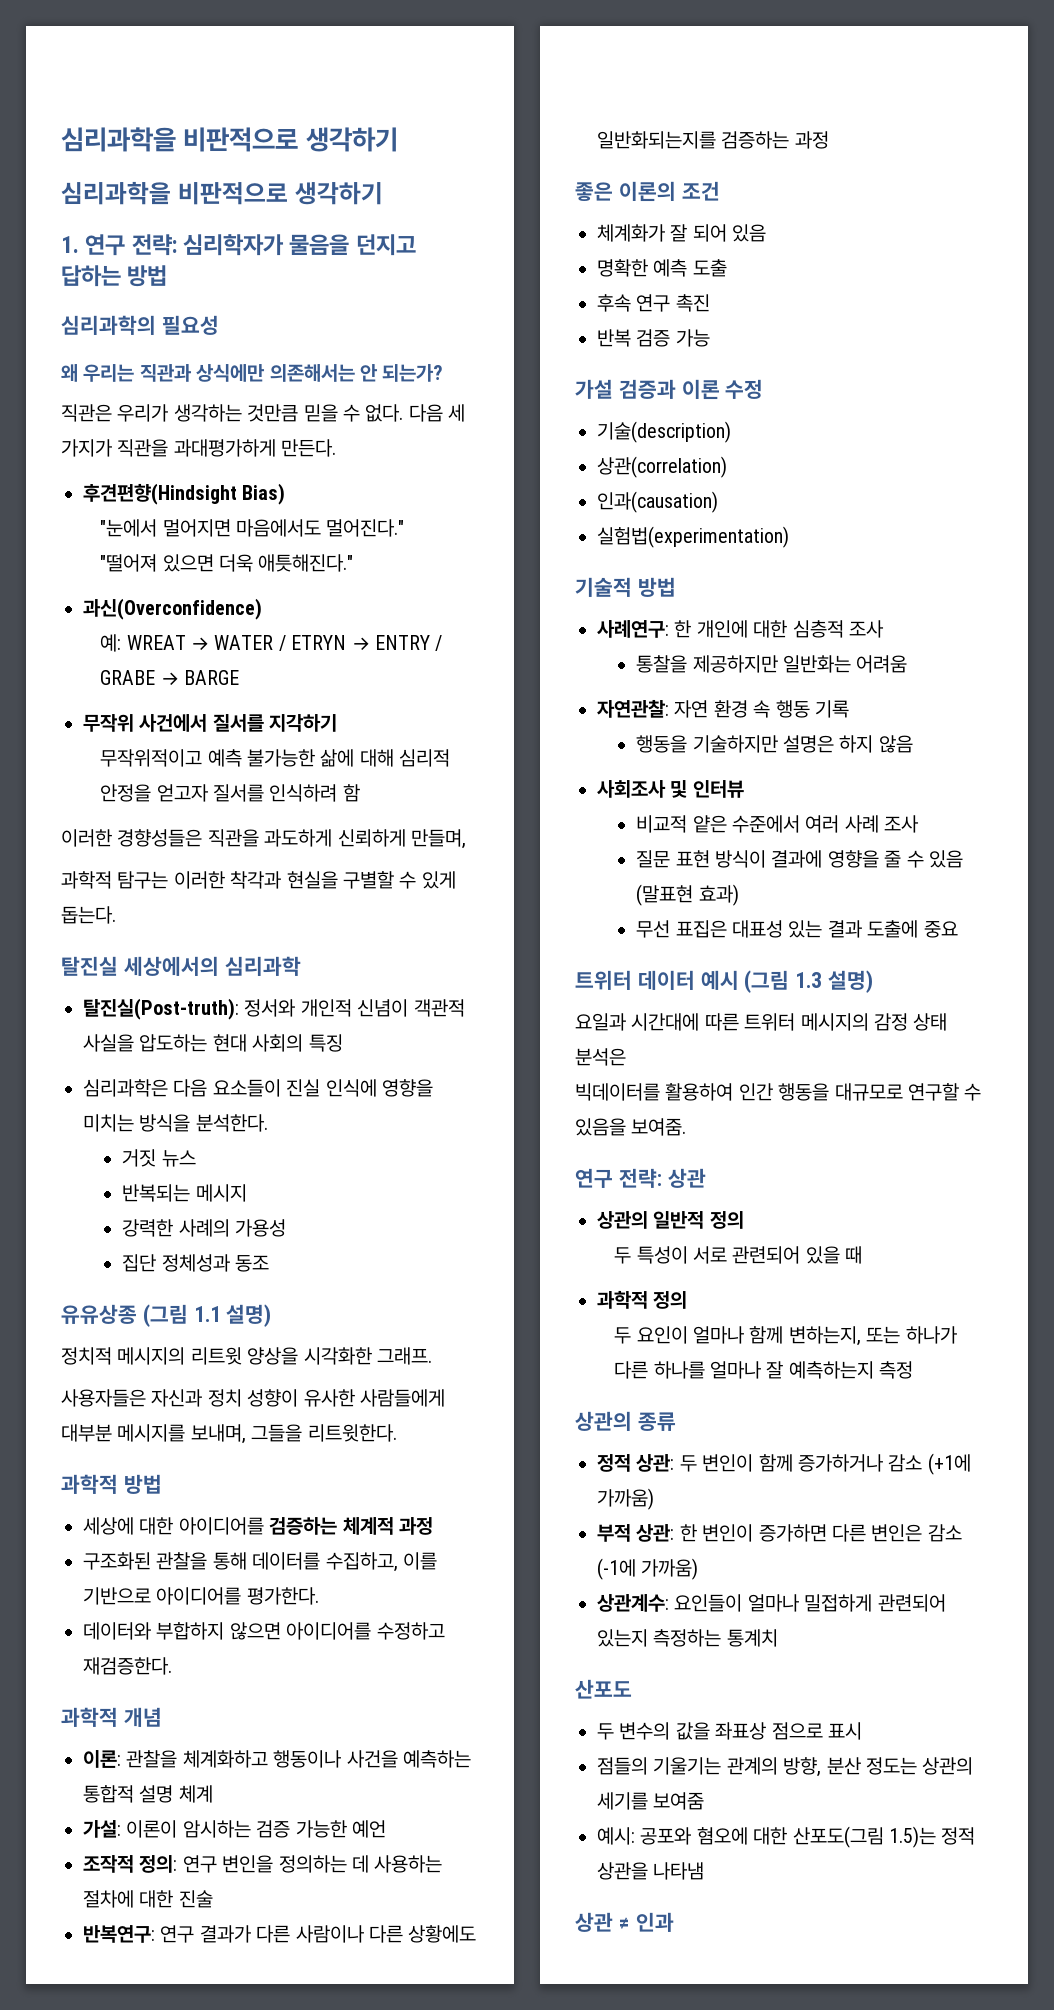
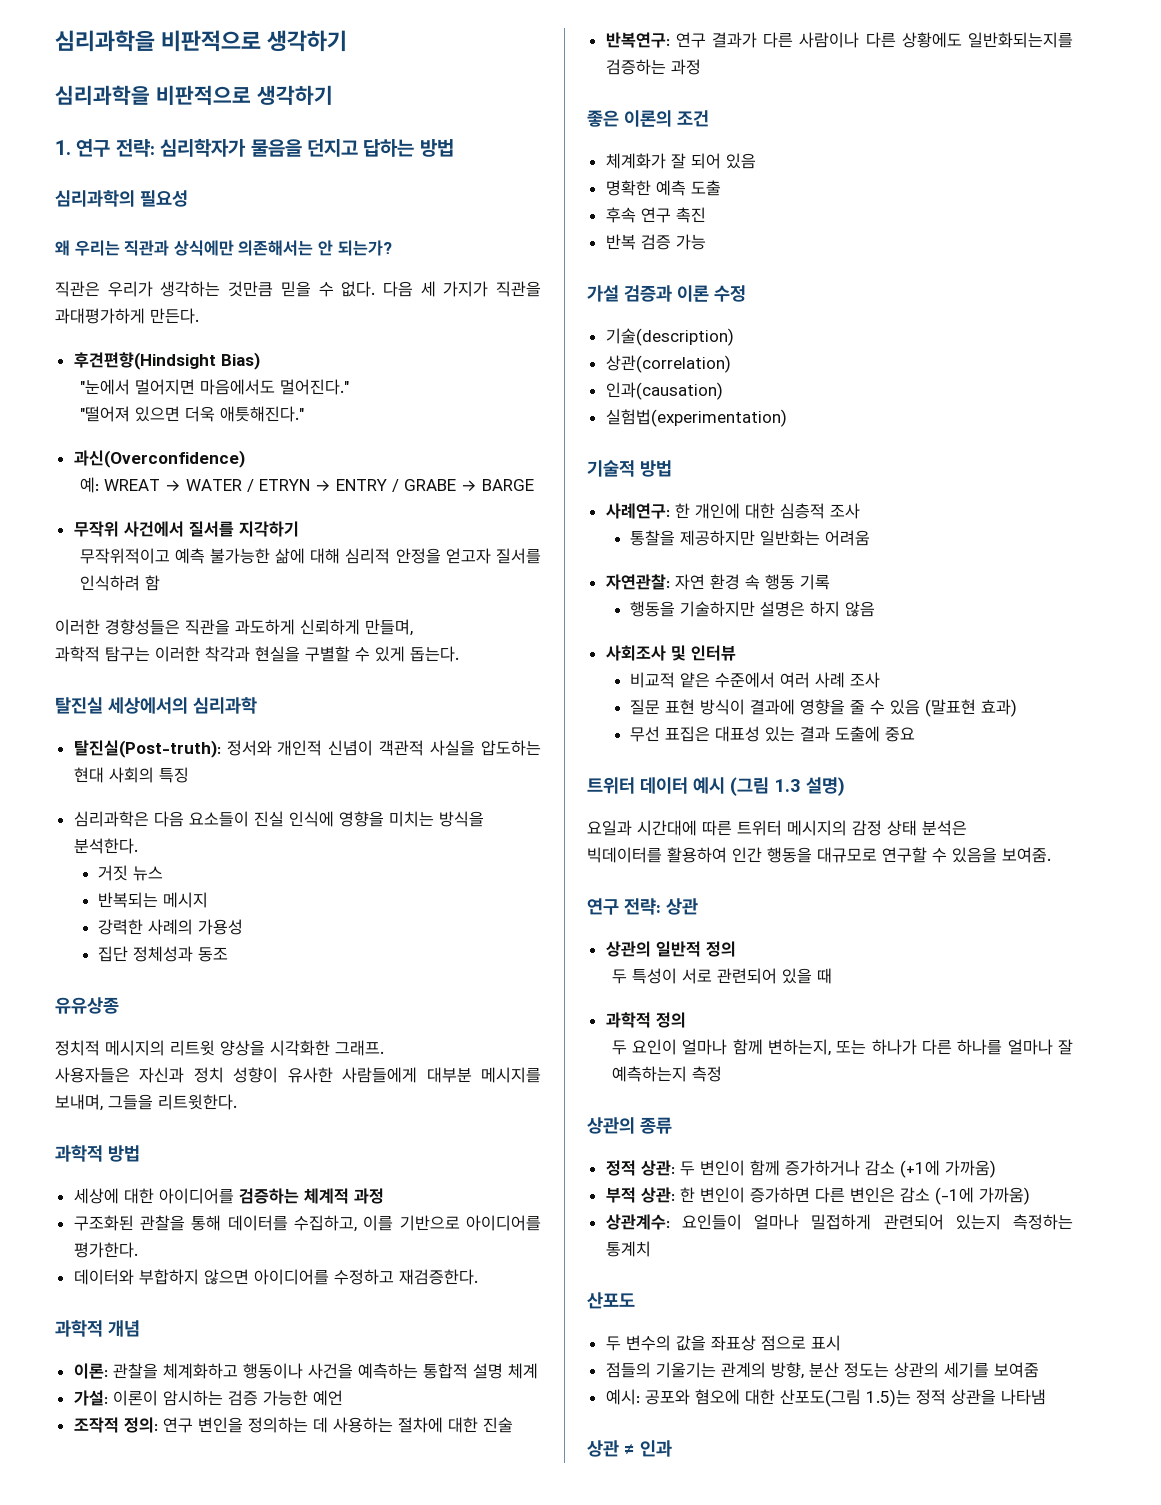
- 유유상종 (그림 1.1 설명)
+ 유유상종

